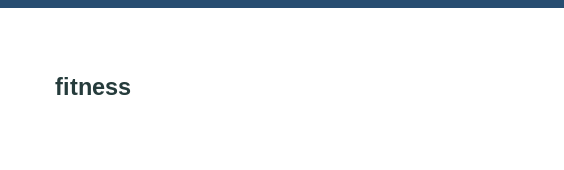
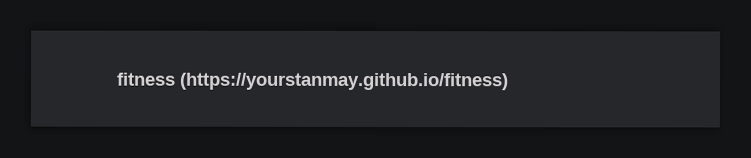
- fitness
+ fitness (https://yourstanmay.github.io/fitness)

